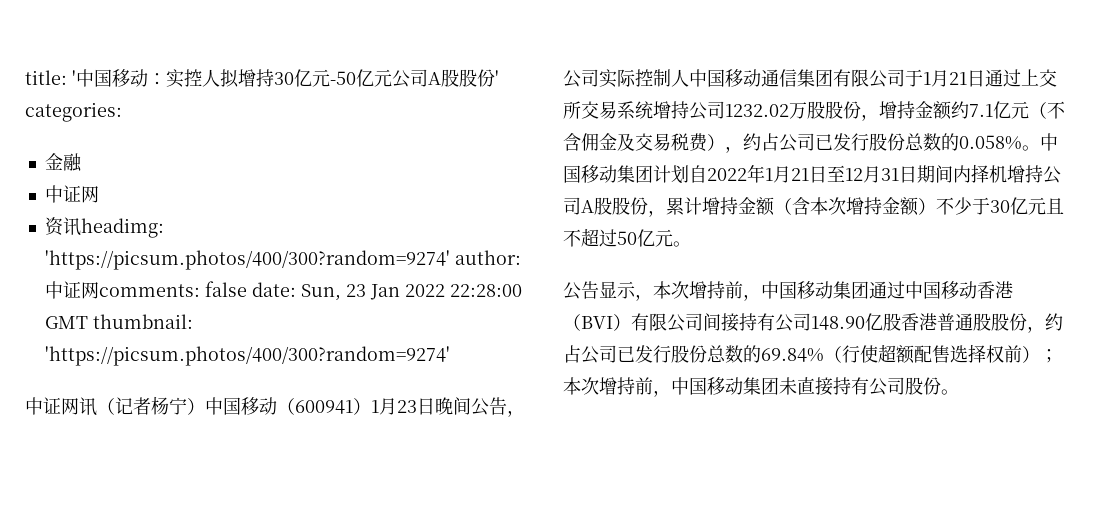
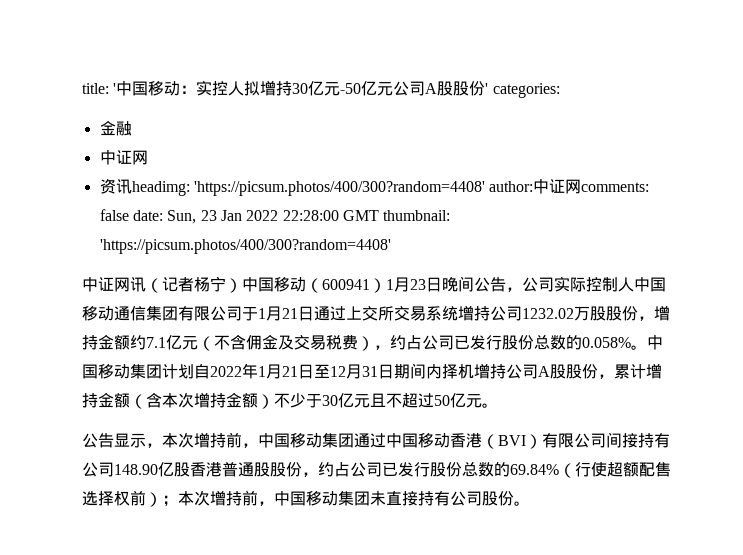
- 资讯headimg: 'https://picsum.photos/400/300?random=9274' author:中证网comments: false date: Sun, 23 Jan 2022 22:28:00 GMT thumbnail: 'https://picsum.photos/400/300?random=9274'
+ 资讯headimg: 'https://picsum.photos/400/300?random=4408' author:中证网comments: false date: Sun, 23 Jan 2022 22:28:00 GMT thumbnail: 'https://picsum.photos/400/300?random=4408'

